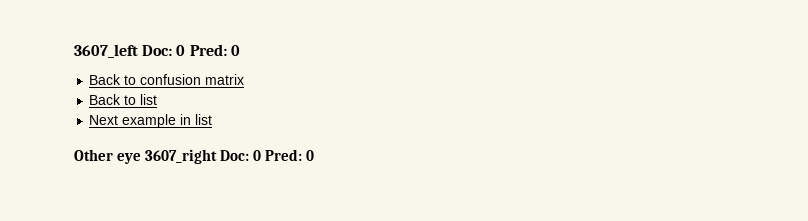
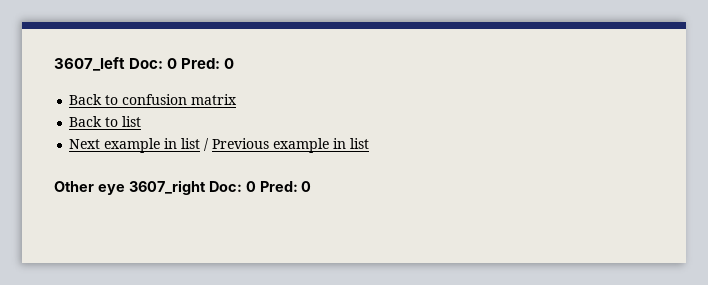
- Next example in list
+ Next example in list / Previous example in list

